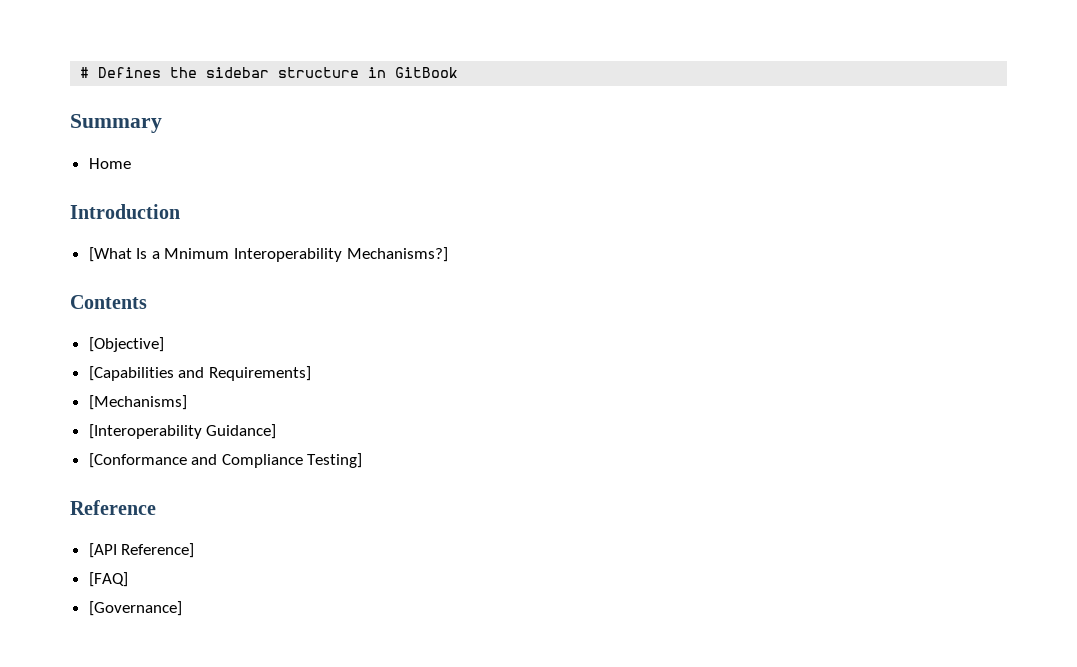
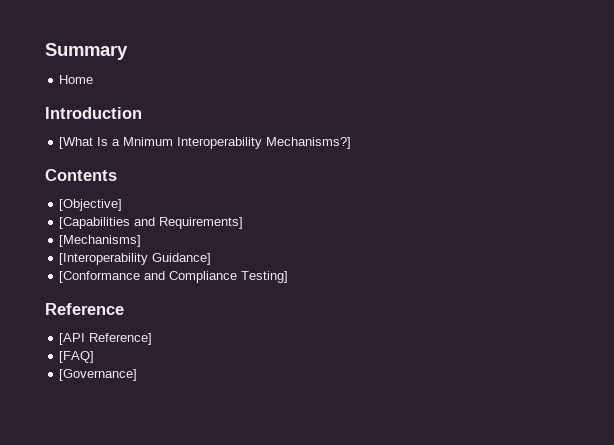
- # Defines the sidebar structure in GitBook

